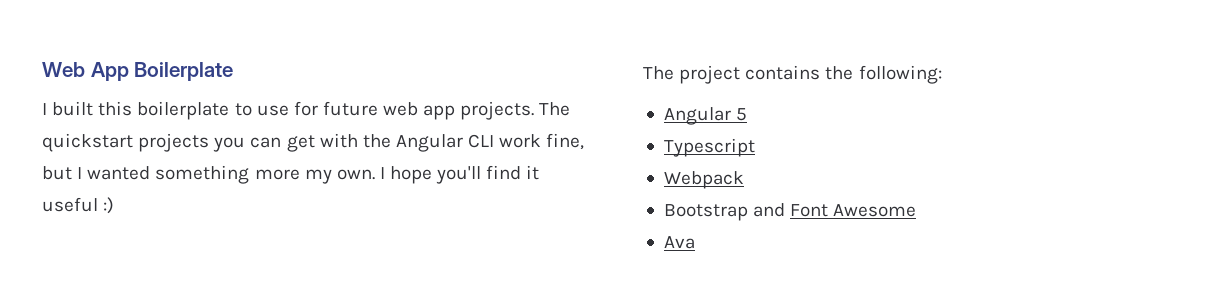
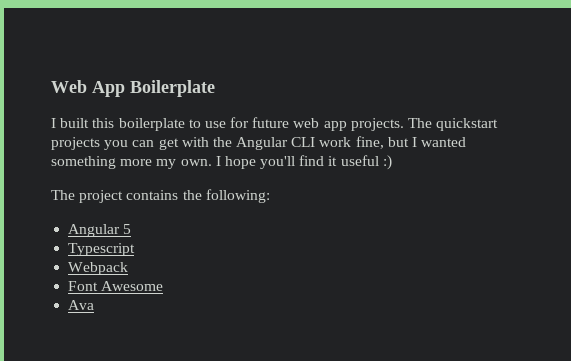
- Bootstrap and Font Awesome
+ Font Awesome

